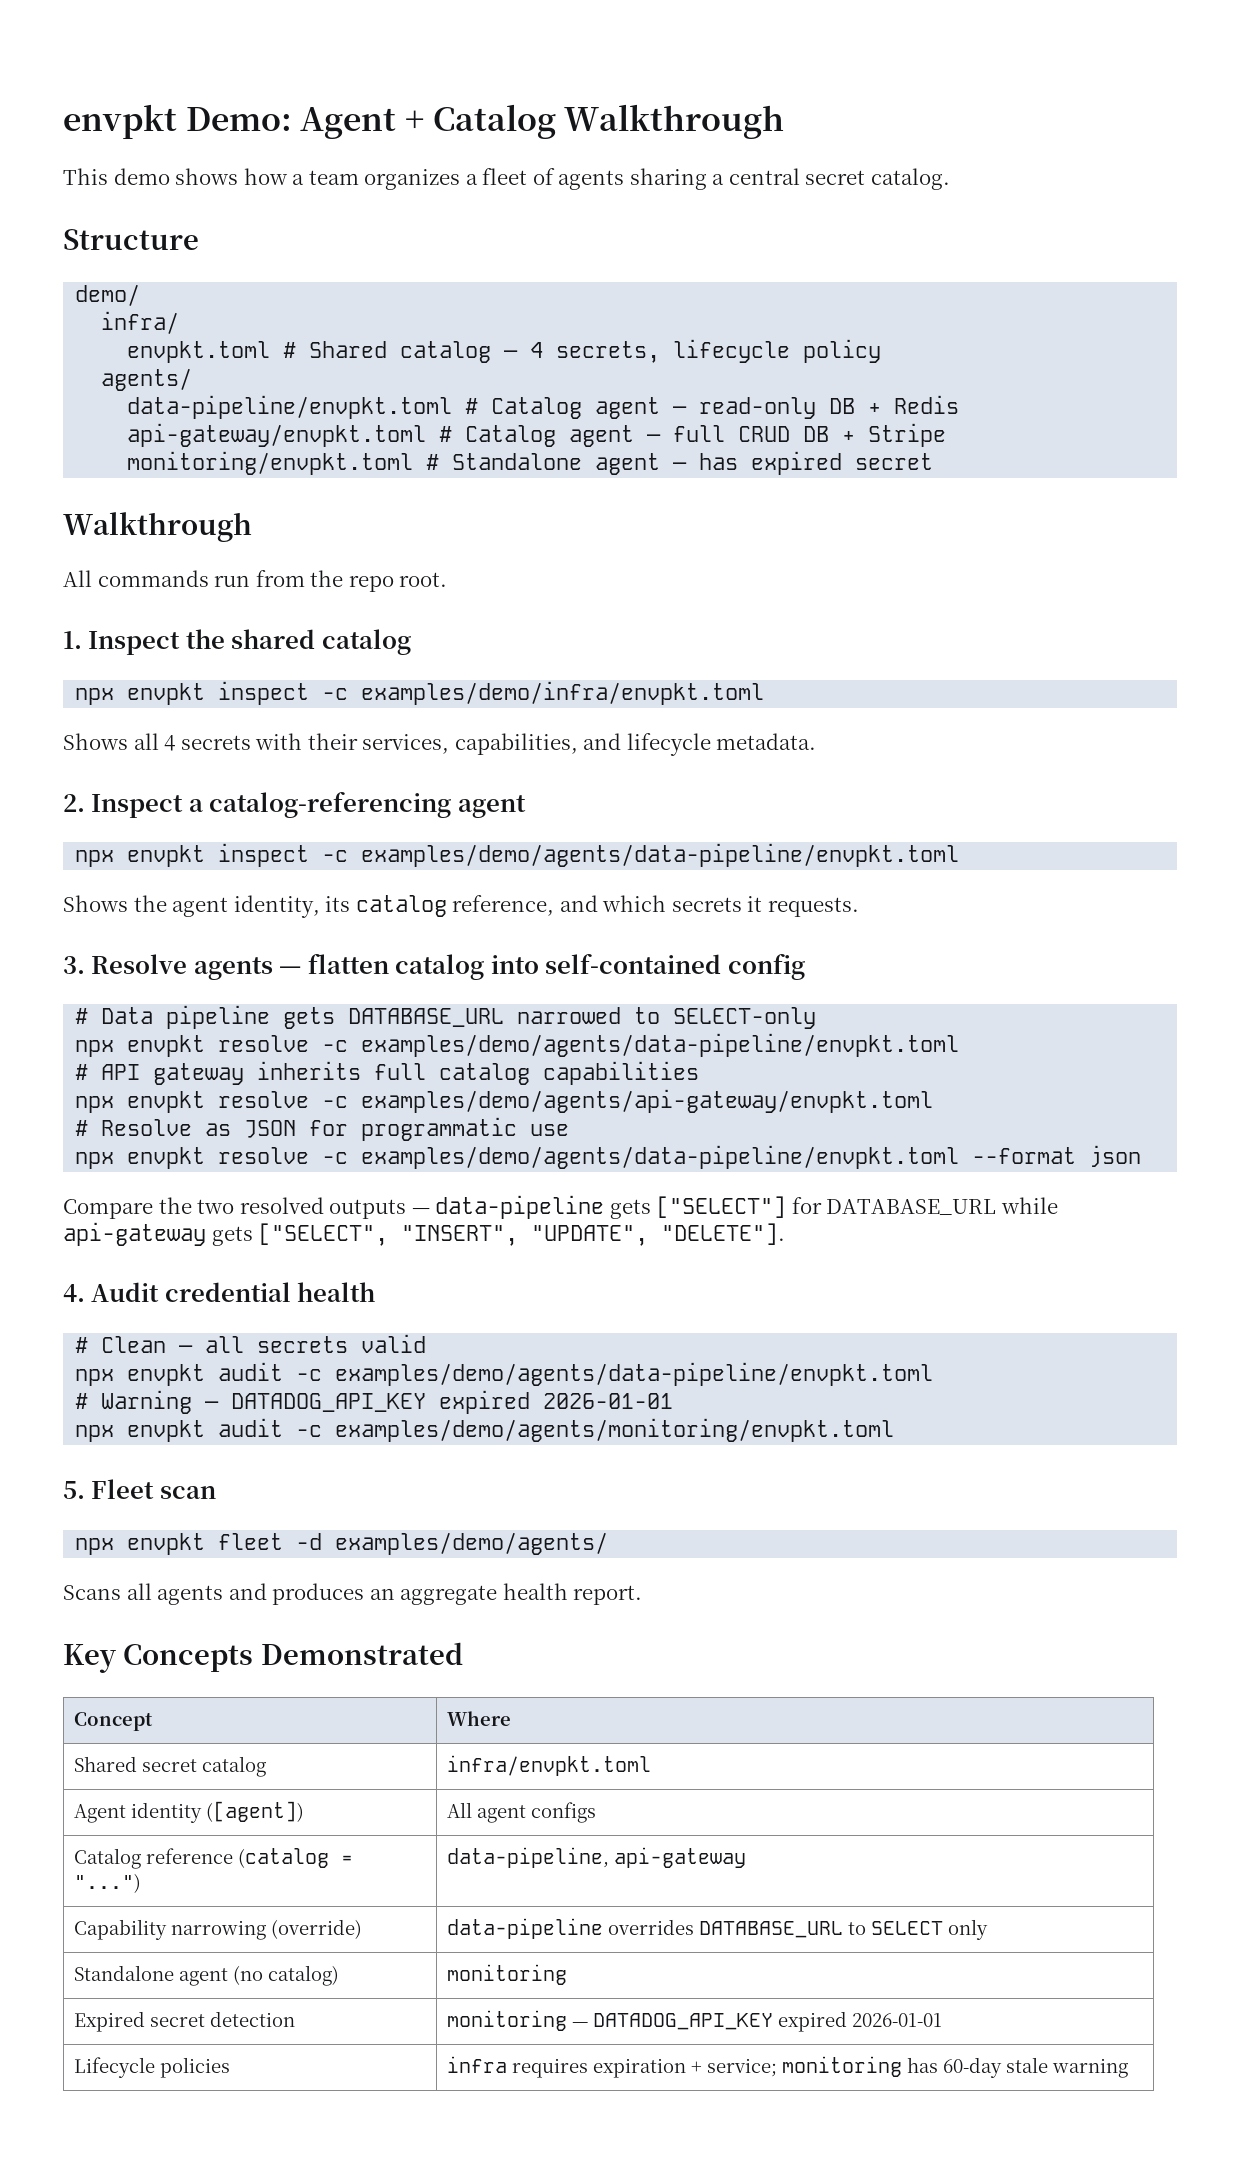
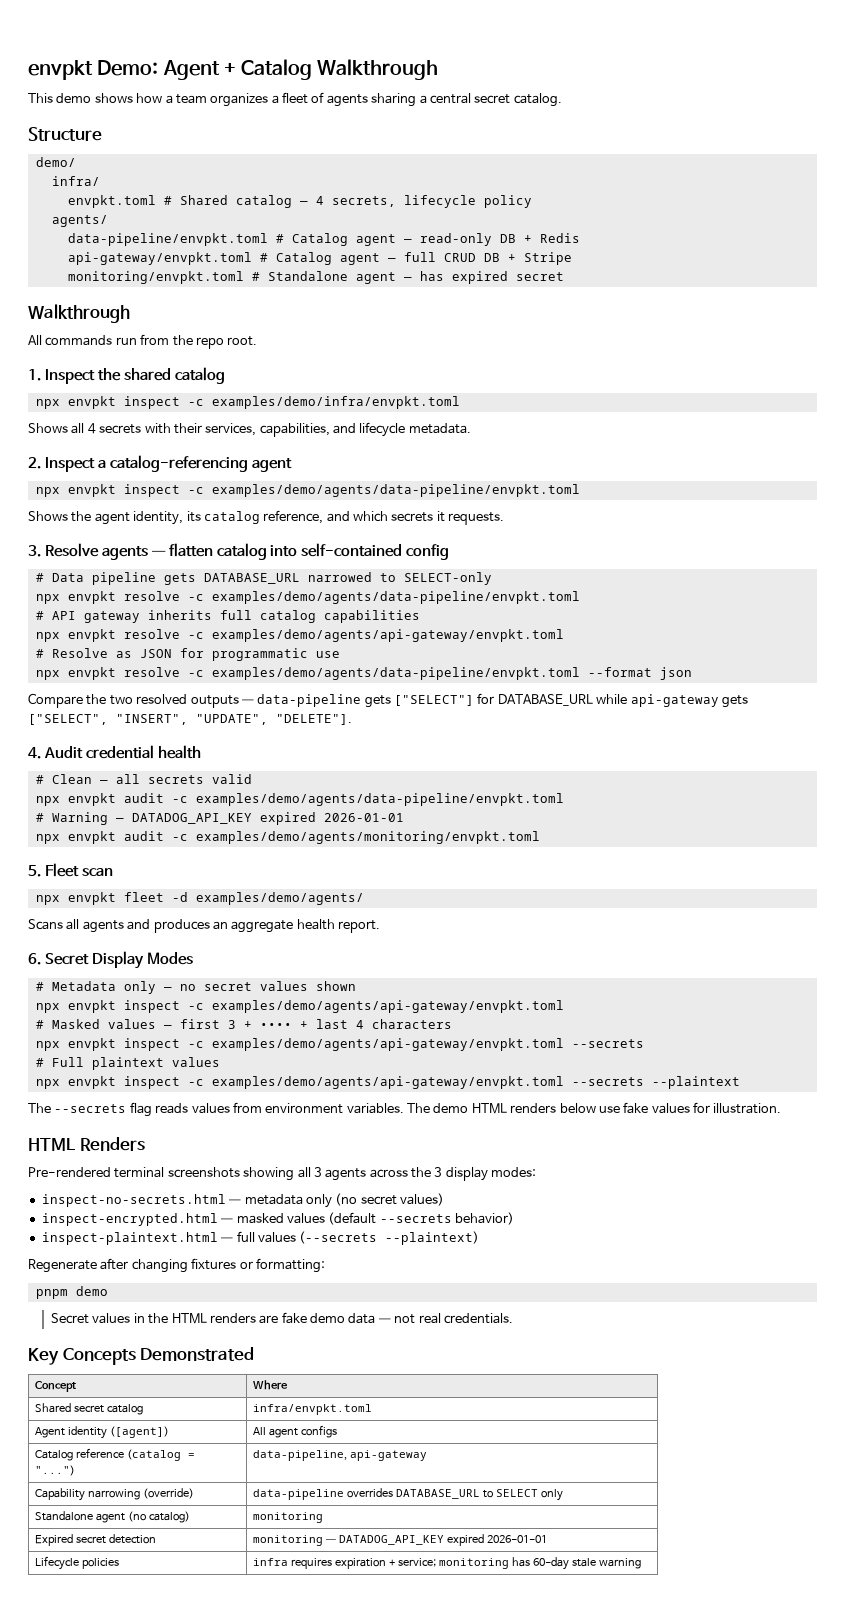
+ 6. Secret Display Modes
+ # Metadata only — no secret values shown
+ npx envpkt inspect -c examples/demo/agents/api-gateway/envpkt.toml
+ # Masked values — first 3 + •••• + last 4 characters
+ npx envpkt inspect -c examples/demo/agents/api-gateway/envpkt.toml --secrets
+ # Full plaintext values
+ npx envpkt inspect -c examples/demo/agents/api-gateway/envpkt.toml --secrets --plaintext
+ The --secrets flag reads values from environment variables. The demo HTML renders below use fake values for illustration.
+ HTML Renders
+ Pre-rendered terminal screenshots showing all 3 agents across the 3 display modes:
+ inspect-no-secrets.html — metadata only (no secret values)
+ inspect-encrypted.html — masked values (default --secrets behavior)
+ inspect-plaintext.html — full values (--secrets --plaintext)
+ Regenerate after changing fixtures or formatting:
+ pnpm demo
+ Secret values in the HTML renders are fake demo data — not real credentials.

